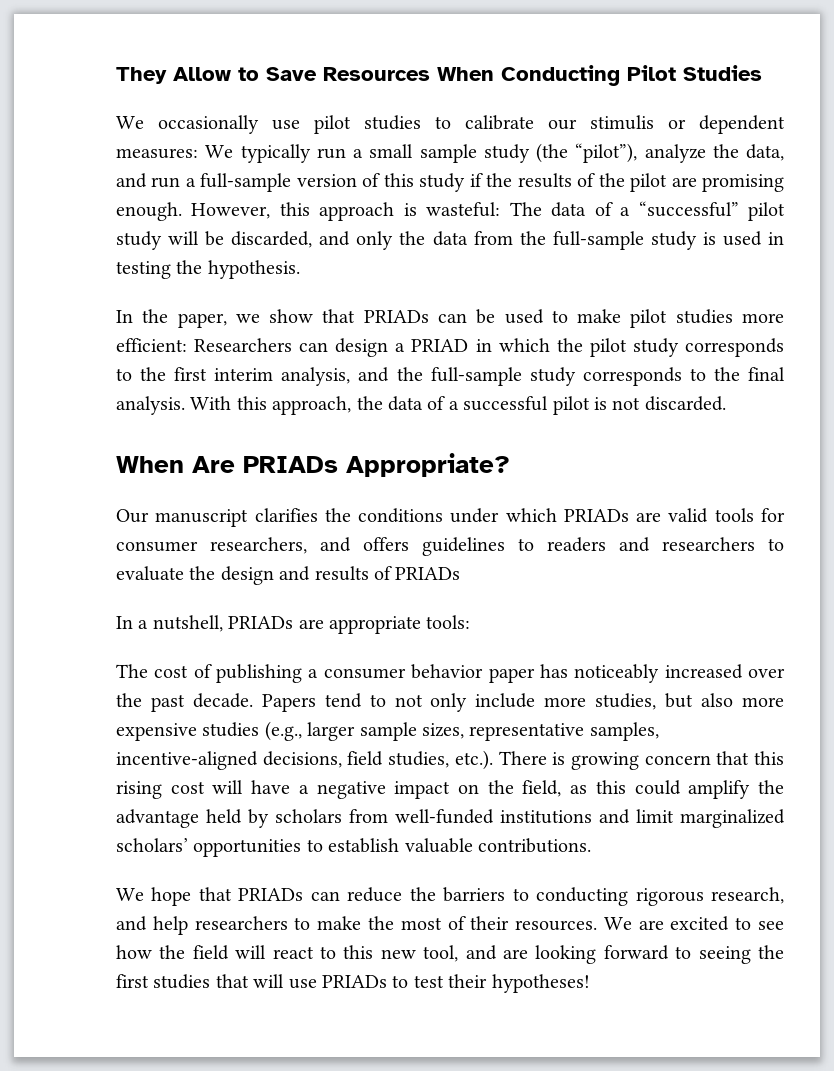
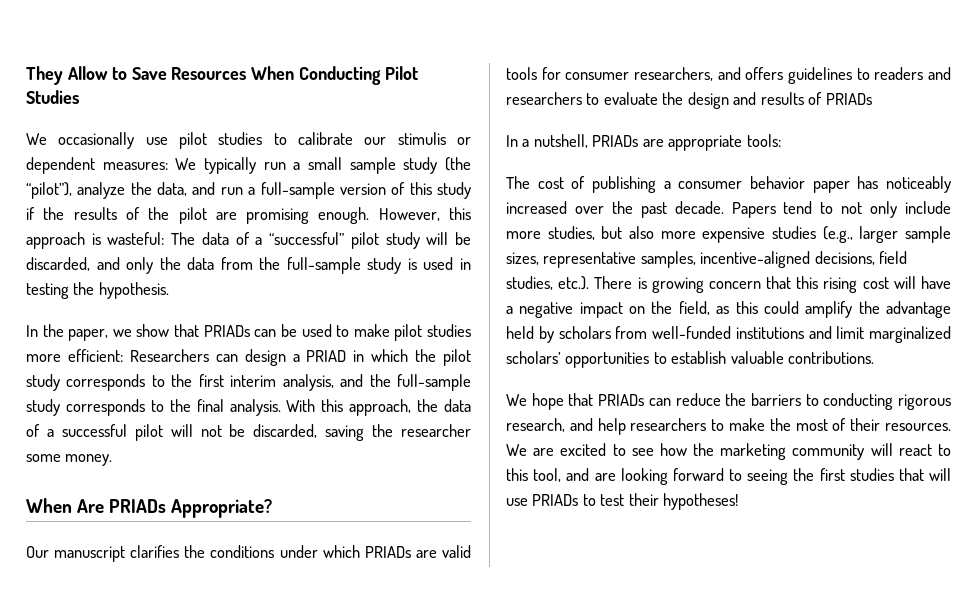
- With this approach, the data of a successful pilot is not discarded.
+ With this approach, the data of a successful pilot will not be discarded, saving the researcher some money.
- We are excited to see how the field will react to this new tool, and are looking forward to seeing the first studies that will use PRIADs to test their hypotheses!
+ We are excited to see how the marketing community will react to this tool, and are looking forward to seeing the first studies that will use PRIADs to test their hypotheses!

